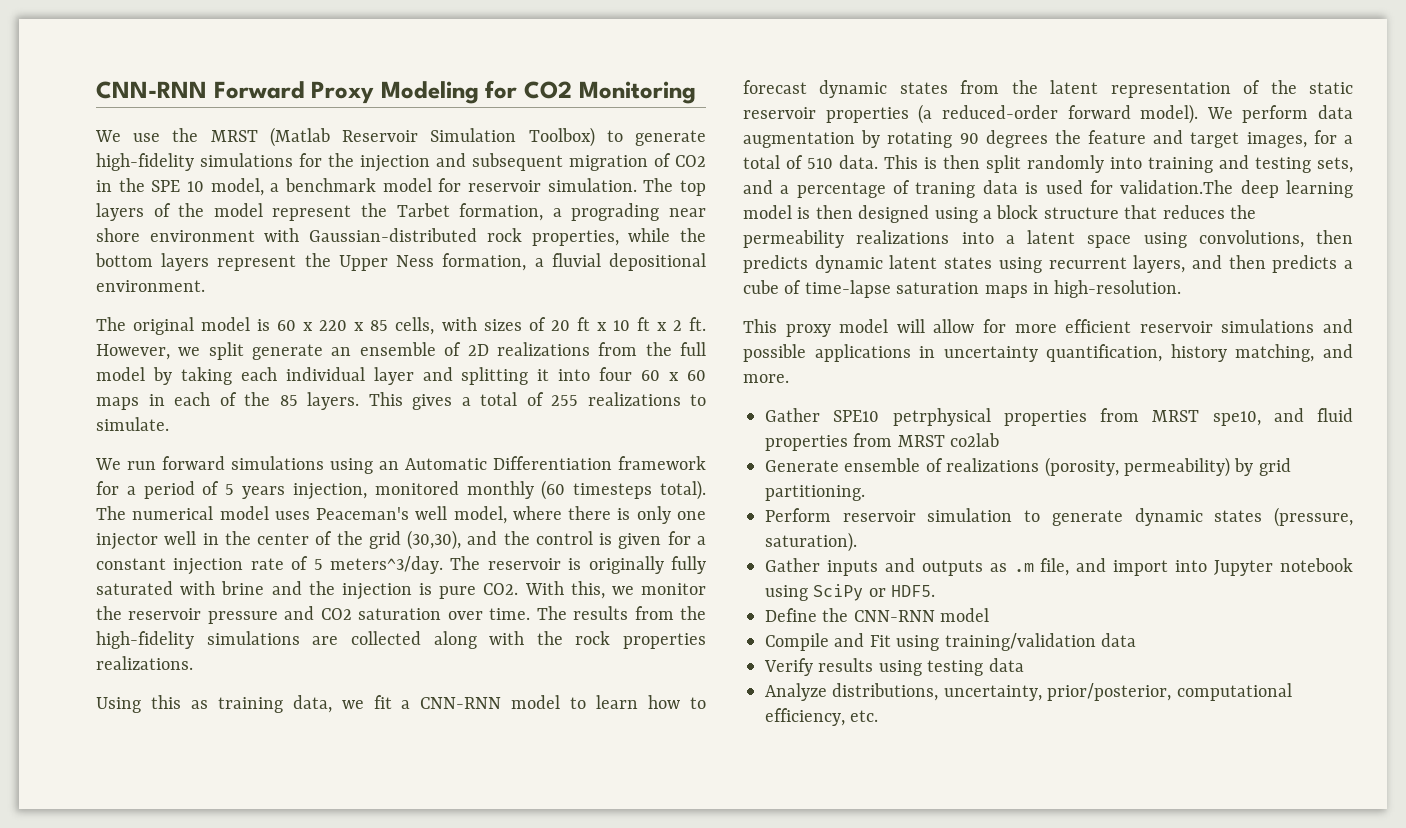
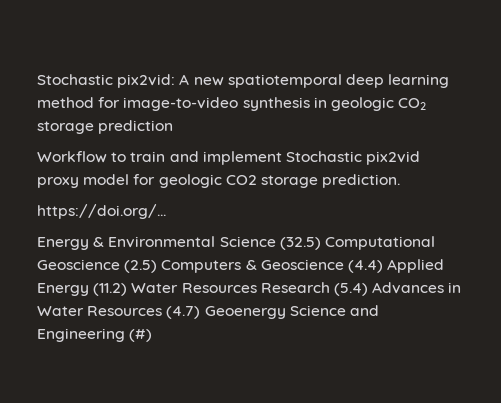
- CNN-RNN Forward Proxy Modeling for CO2 Monitoring
- We use the MRST (Matlab Reservoir Simulation Toolbox) to generate high-fidelity simulations for the injection and subsequent migration of CO2 in the SPE 10 model, a benchmark model for reservoir simulation. The top layers of the model represent the Tarbet formation, a prograding near shore environment with Gaussian-distributed rock properties, while the bottom layers represent the Upper Ness formation, a fluvial depositional environment.
- The original model is 60 x 220 x 85 cells, with sizes of 20 ft x 10 ft x 2 ft. However, we split generate an ensemble of 2D realizations from the full model by taking each individual layer and splitting it into four 60 x 60 maps in each of the 85 layers. This gives a total of 255 realizations to simulate.
- We run forward simulations using an Automatic Differentiation framework for a period of 5 years injection, monitored monthly (60 timesteps total). The numerical model uses Peaceman's well model, where there is only one injector well in the center of the grid (30,30), and the control is given for a constant injection rate of 5 meters^3/day. The reservoir is originally fully saturated with brine and the injection is pure CO2. With this, we monitor the reservoir pressure and CO2 saturation over time. The results from the high-fidelity simulations are collected along with the rock properties realizations.
- Using this as training data, we fit a CNN-RNN model to learn how to forecast dynamic states from the latent representation of the static reservoir properties (a reduced-order forward model). We perform data augmentation by rotating 90 degrees the feature and target images, for a total of 510 data. This is then split randomly into training and testing sets, and a percentage of traning data is used for validation.The deep learning model is then designed using a block structure that reduces the permeability realizations into a latent space using convolutions, then predicts dynamic latent states using recurrent layers, and then predicts a cube of time-lapse saturation maps in high-resolution.
- This proxy model will allow for more efficient reservoir simulations and possible applications in uncertainty quantification, history matching, and more.
- Gather SPE10 petrphysical properties from MRST spe10, and fluid properties from MRST co2lab
- Generate ensemble of realizations (porosity, permeability) by grid partitioning.
- Perform reservoir simulation to generate dynamic states (pressure, saturation).
- Gather inputs and outputs as .m file, and import into Jupyter notebook using SciPy or HDF5.
- Define the CNN-RNN model
- Compile and Fit using training/validation data
- Verify results using testing data
- Analyze distributions, uncertainty, prior/posterior, computational efficiency, etc.
+ Stochastic pix2vid: A new spatiotemporal deep learning method for image-to-video synthesis in geologic CO2 storage prediction
+ Workflow to train and implement Stochastic pix2vid proxy model for geologic CO2 storage prediction.
+ https://doi.org/...
+ Energy & Environmental Science (32.5) Computational Geoscience (2.5) Computers & Geoscience (4.4) Applied Energy (11.2) Water Resources Research (5.4) Advances in Water Resources (4.7) Geoenergy Science and Engineering (#)

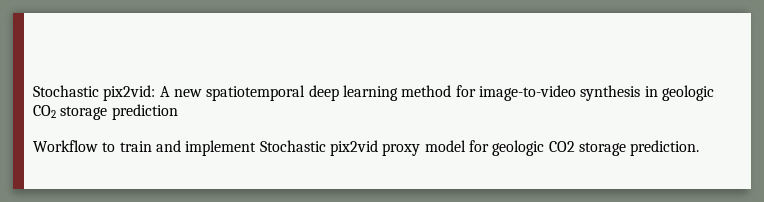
- https://doi.org/...
- Energy & Environmental Science (32.5) Computational Geoscience (2.5) Computers & Geoscience (4.4) Applied Energy (11.2) Water Resources Research (5.4) Advances in Water Resources (4.7) Geoenergy Science and Engineering (#)

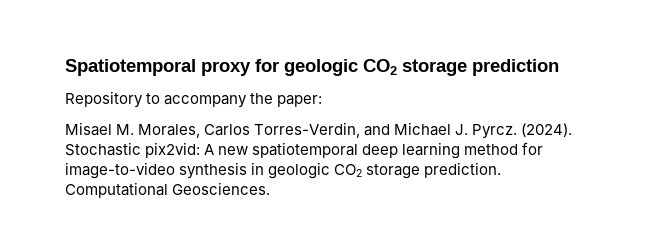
+ Spatiotemporal proxy for geologic CO2 storage prediction
+ Repository to accompany the paper:
+ Misael M. Morales, Carlos Torres-Verdin, and Michael J. Pyrcz. (2024).
- Stochastic pix2vid: A new spatiotemporal deep learning method for image-to-video synthesis in geologic CO2 storage prediction
- Workflow to train and implement Stochastic pix2vid proxy model for geologic CO2 storage prediction.
+ Stochastic pix2vid: A new spatiotemporal deep learning method for image-to-video synthesis in geologic CO2 storage prediction. Computational Geosciences.

